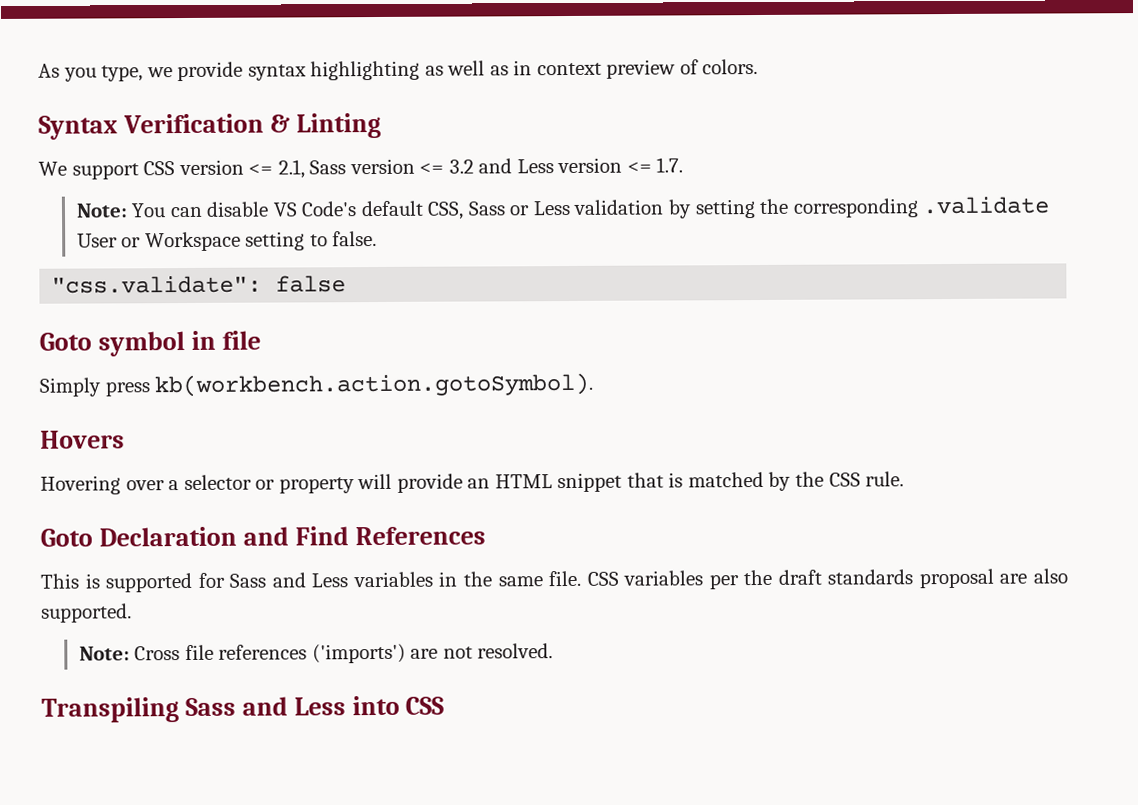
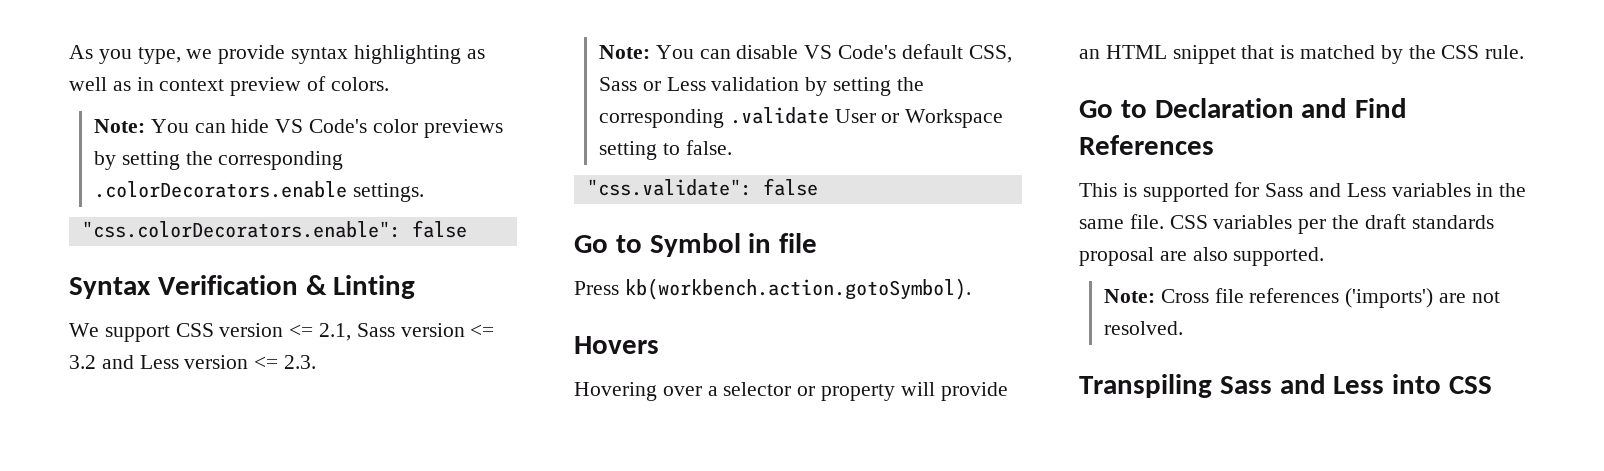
+ Note: You can hide VS Code's color previews by setting the corresponding .colorDecorators.enable settings.
+ "css.colorDecorators.enable": false
- We support CSS version <= 2.1, Sass version <= 3.2 and Less version <= 1.7.
+ We support CSS version <= 2.1, Sass version <= 3.2 and Less version <= 2.3.
- Goto symbol in file
+ Go to Symbol in file
- Simply press kb(workbench.action.gotoSymbol).
+ Press kb(workbench.action.gotoSymbol).
- Goto Declaration and Find References
+ Go to Declaration and Find References

